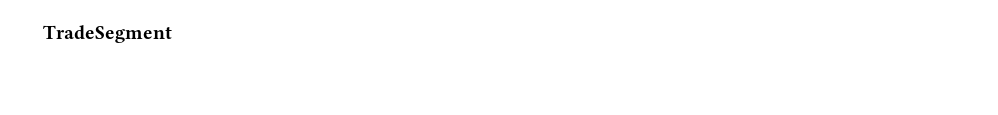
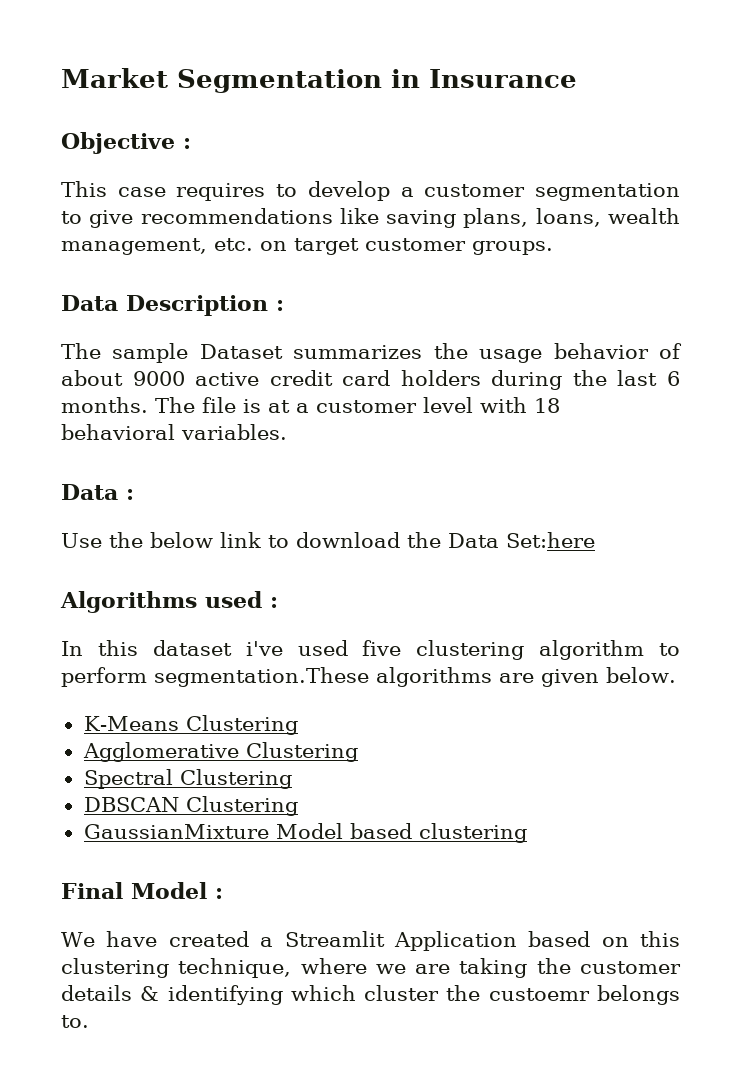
- TradeSegment
+ Market Segmentation in Insurance
+ Objective :
+ This case requires to develop a customer segmentation to give recommendations like saving plans, loans, wealth management, etc. on target customer groups.
+ Data Description :
+ The sample Dataset summarizes the usage behavior of about 9000 active credit card holders during the last 6 months. The file is at a customer level with 18 behavioral variables.
+ Data :
+ Use the below link to download the Data Set:here
+ Algorithms used :
+ In this dataset i've used five clustering algorithm to perform segmentation.These algorithms are given below.
+ K-Means Clustering
+ Agglomerative Clustering
+ Spectral Clustering
+ DBSCAN Clustering
+ GaussianMixture Model based clustering
+ Final Model :
+ We have created a Streamlit Application based on this clustering technique, where we are taking the customer details & identifying which cluster the custoemr belongs to.

